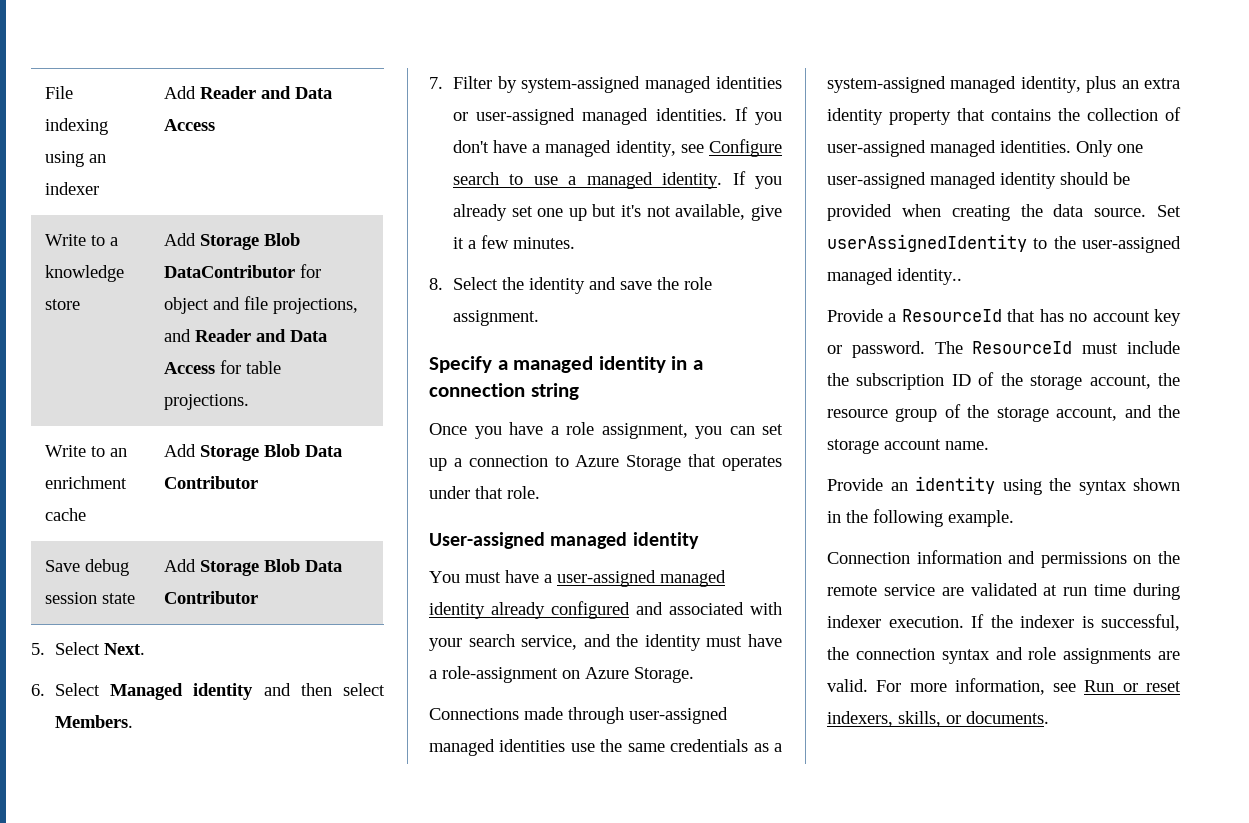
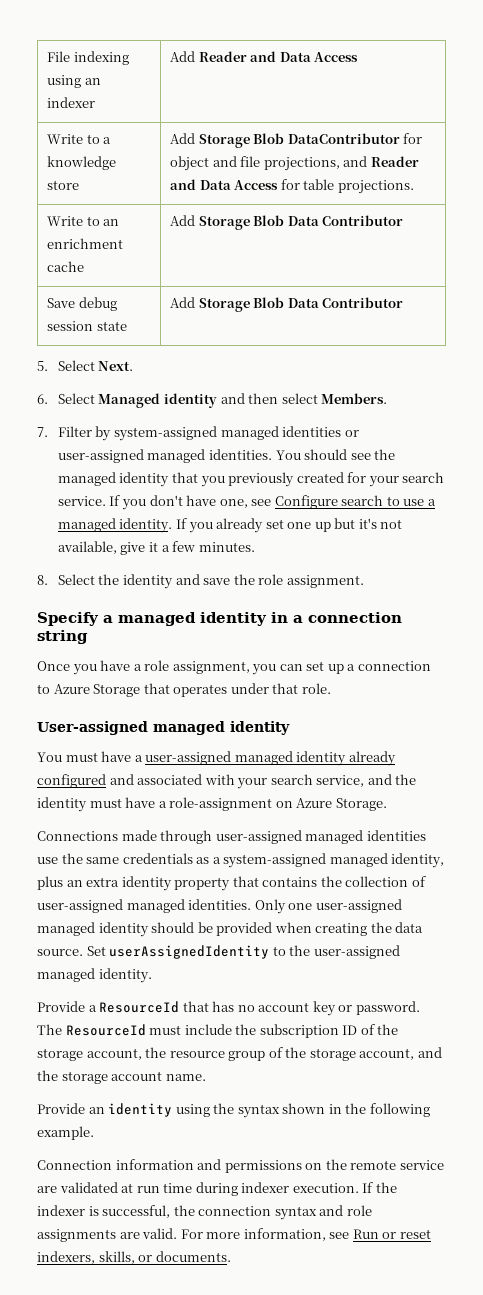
+ You should see the managed identity that you previously created for your search service.
- If you don't have a managed identity, see Configure search to use a managed identity.
+ If you don't have one, see Configure search to use a managed identity.
- Set userAssignedIdentity to the user-assigned managed identity..
+ Set userAssignedIdentity to the user-assigned managed identity.

